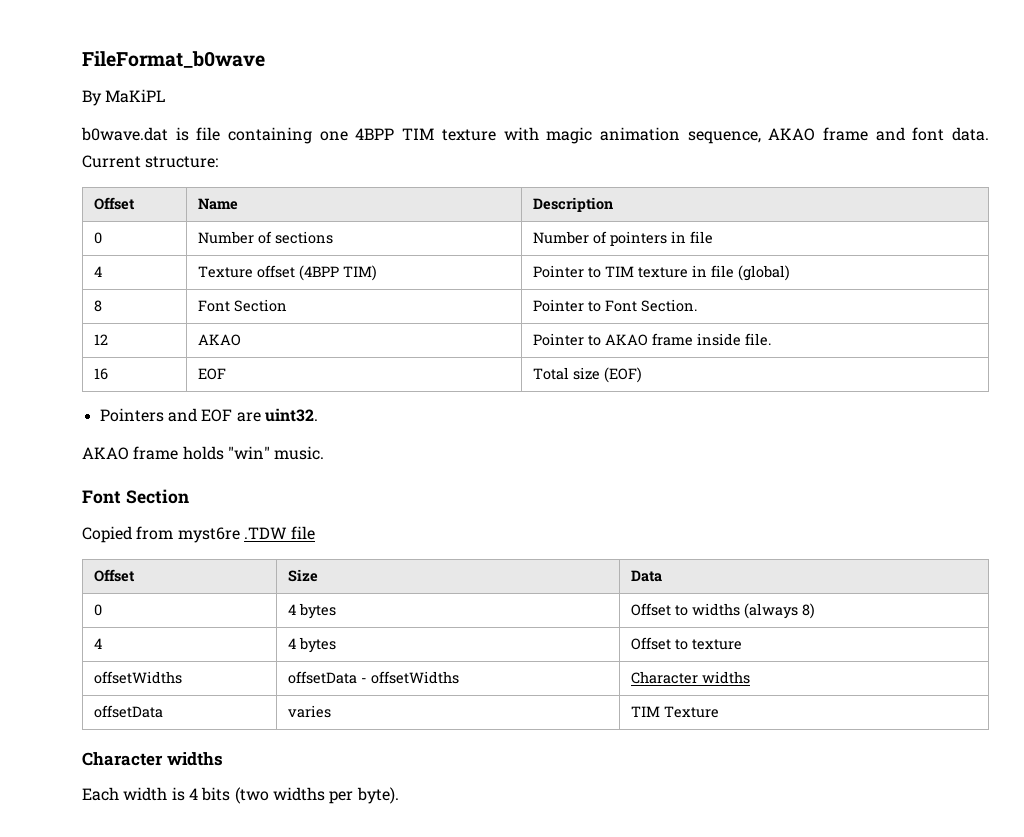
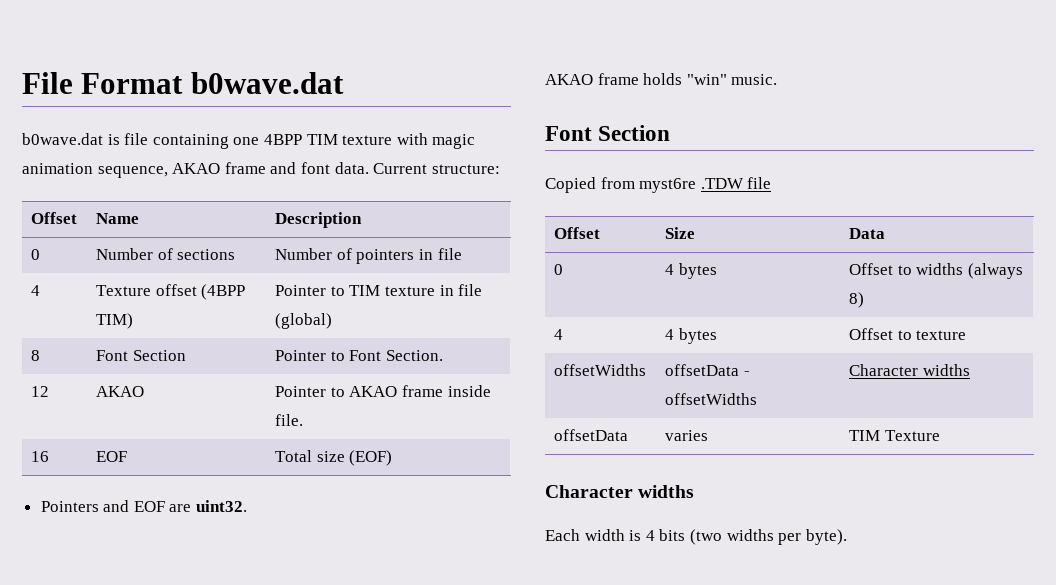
- FileFormat_b0wave
- By MaKiPL
+ File Format b0wave.dat

